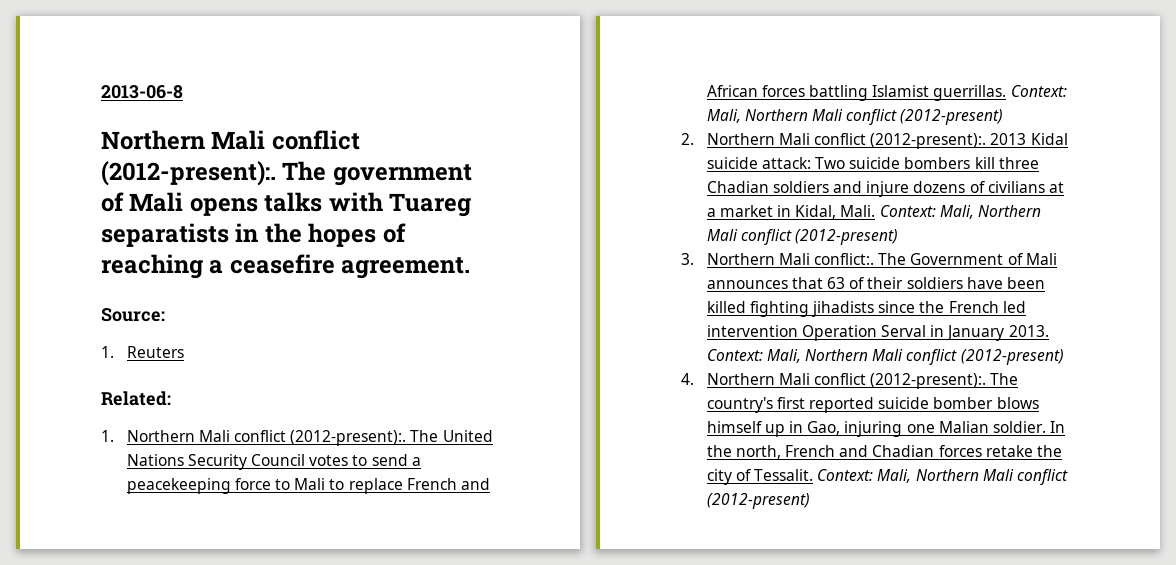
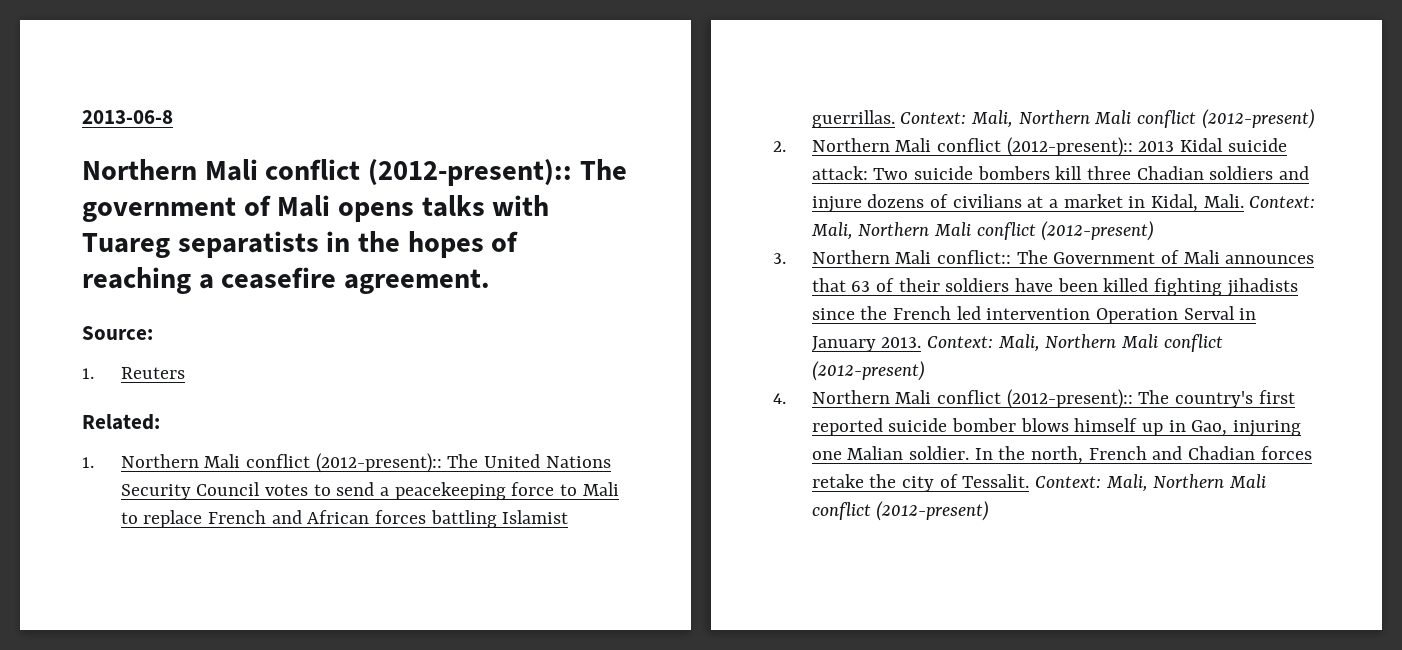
- Northern Mali conflict (2012-present):. The government of Mali opens talks with Tuareg separatists in the hopes of reaching a ceasefire agreement.
+ Northern Mali conflict (2012-present):: The government of Mali opens talks with Tuareg separatists in the hopes of reaching a ceasefire agreement.
- 1. Northern Mali conflict (2012-present):. The United Nations Security Council votes to send a peacekeeping force to Mali to replace French and African forces battling Islamist guerrillas.
+ 1. Northern Mali conflict (2012-present):: The United Nations Security Council votes to send a peacekeeping force to Mali to replace French and African forces battling Islamist guerrillas.
- 2. Northern Mali conflict (2012-present):. 2013 Kidal suicide attack: Two suicide bombers kill three Chadian soldiers and injure dozens of civilians at a market in Kidal, Mali.
+ 2. Northern Mali conflict (2012-present):: 2013 Kidal suicide attack: Two suicide bombers kill three Chadian soldiers and injure dozens of civilians at a market in Kidal, Mali.
- 3. Northern Mali conflict:. The Government of Mali announces that 63 of their soldiers have been killed fighting jihadists since the French led intervention Operation Serval in January 2013.
+ 3. Northern Mali conflict:: The Government of Mali announces that 63 of their soldiers have been killed fighting jihadists since the French led intervention Operation Serval in January 2013.
- 4. Northern Mali conflict (2012-present):. The country's first reported suicide bomber blows himself up in Gao, injuring one Malian soldier.
+ 4. Northern Mali conflict (2012-present):: The country's first reported suicide bomber blows himself up in Gao, injuring one Malian soldier.

